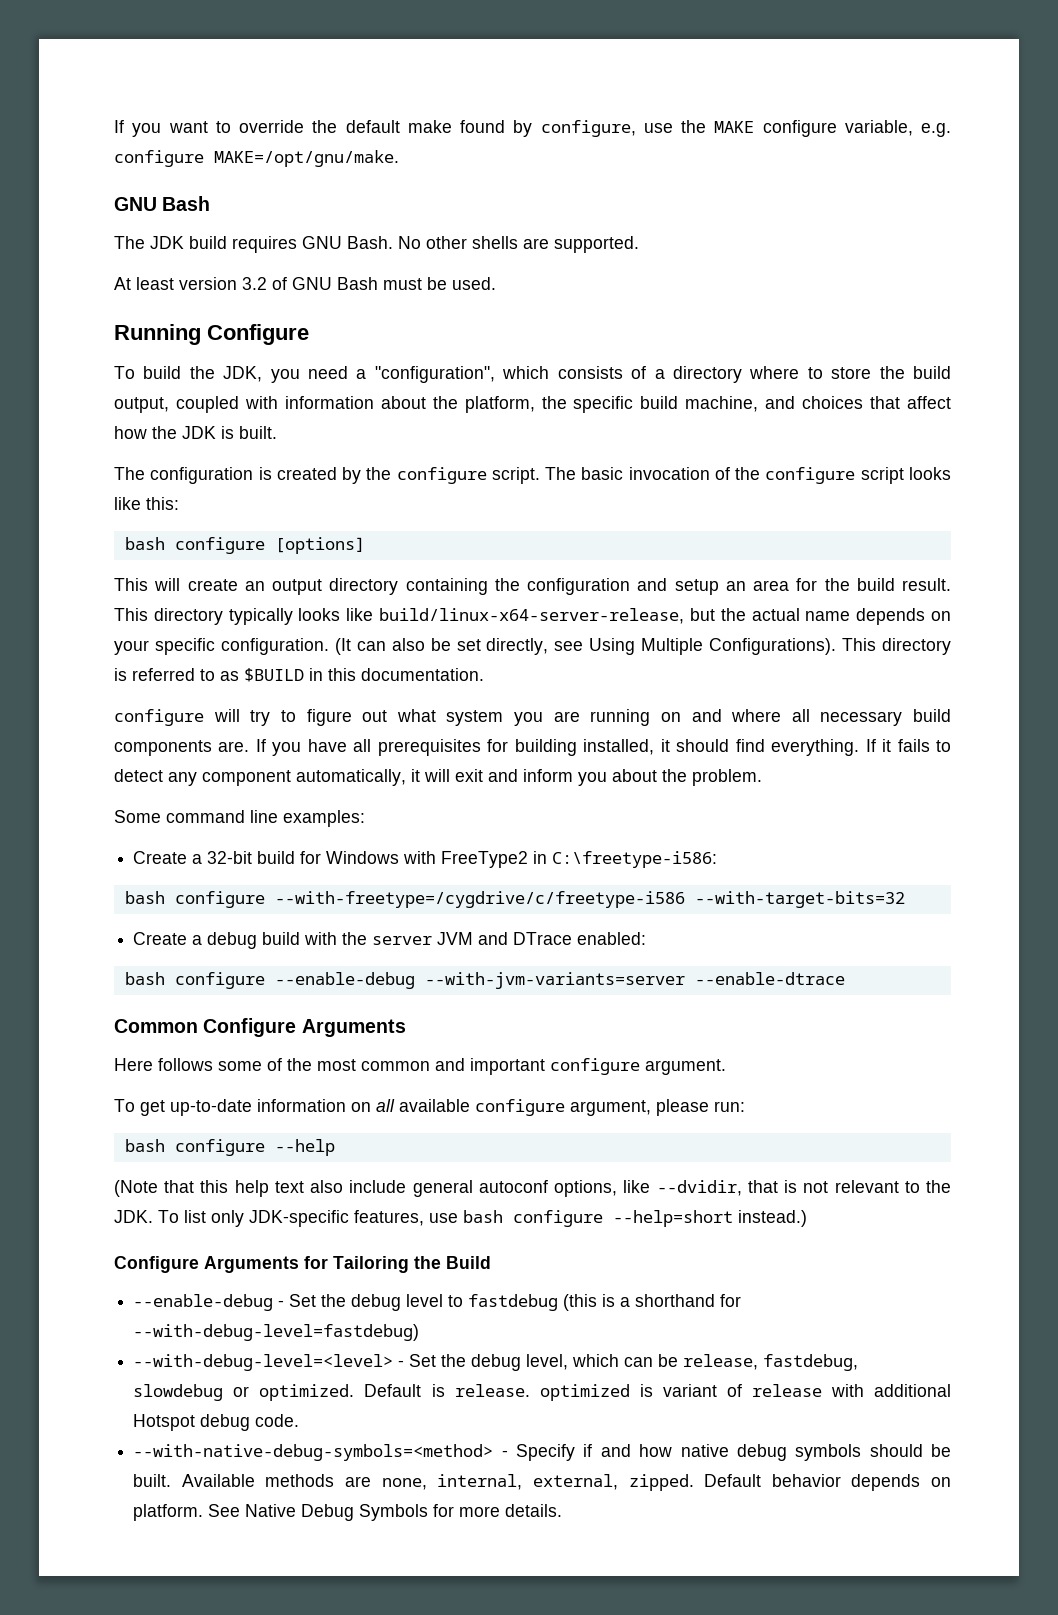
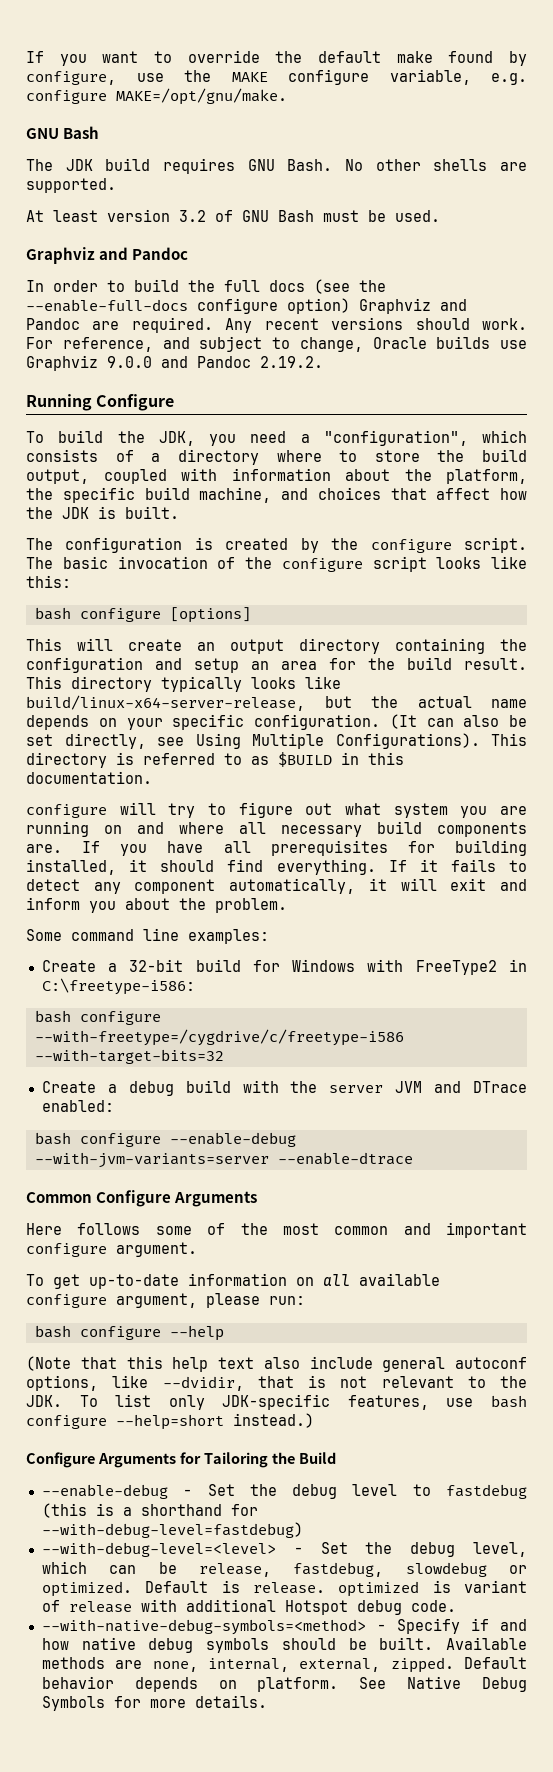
  At least version 3.2 of GNU Bash must be used.
+ Graphviz and Pandoc
+ In order to build the full docs (see the --enable-full-docs configure option) Graphviz and Pandoc are required. Any recent versions should work. For reference, and subject to change, Oracle builds use Graphviz 9.0.0 and Pandoc 2.19.2.

